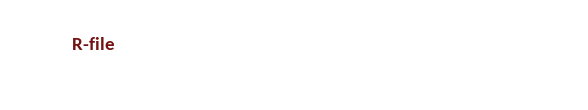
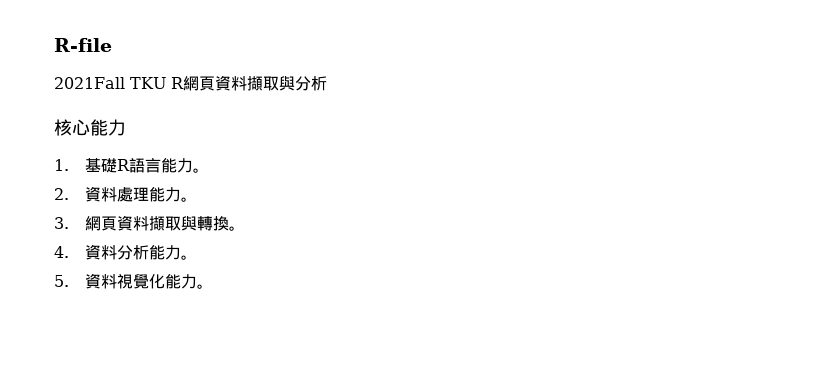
+ 2021Fall TKU R網頁資料擷取與分析
+ 核心能力
+ 1.基礎R語言能力。
+ 2.資料處理能力。
+ 3.網頁資料擷取與轉換。
+ 4.資料分析能力。
+ 5.資料視覺化能力。

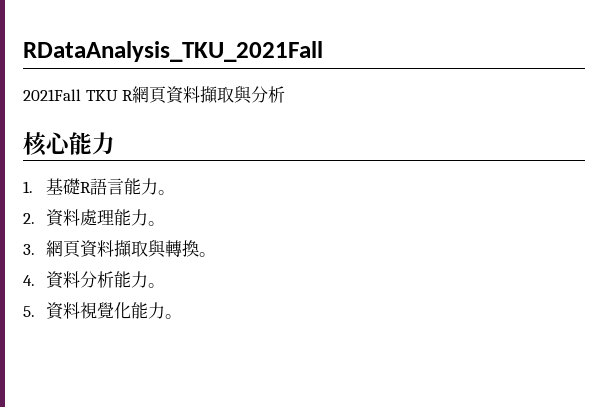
- R-file
+ RDataAnalysis_TKU_2021Fall

